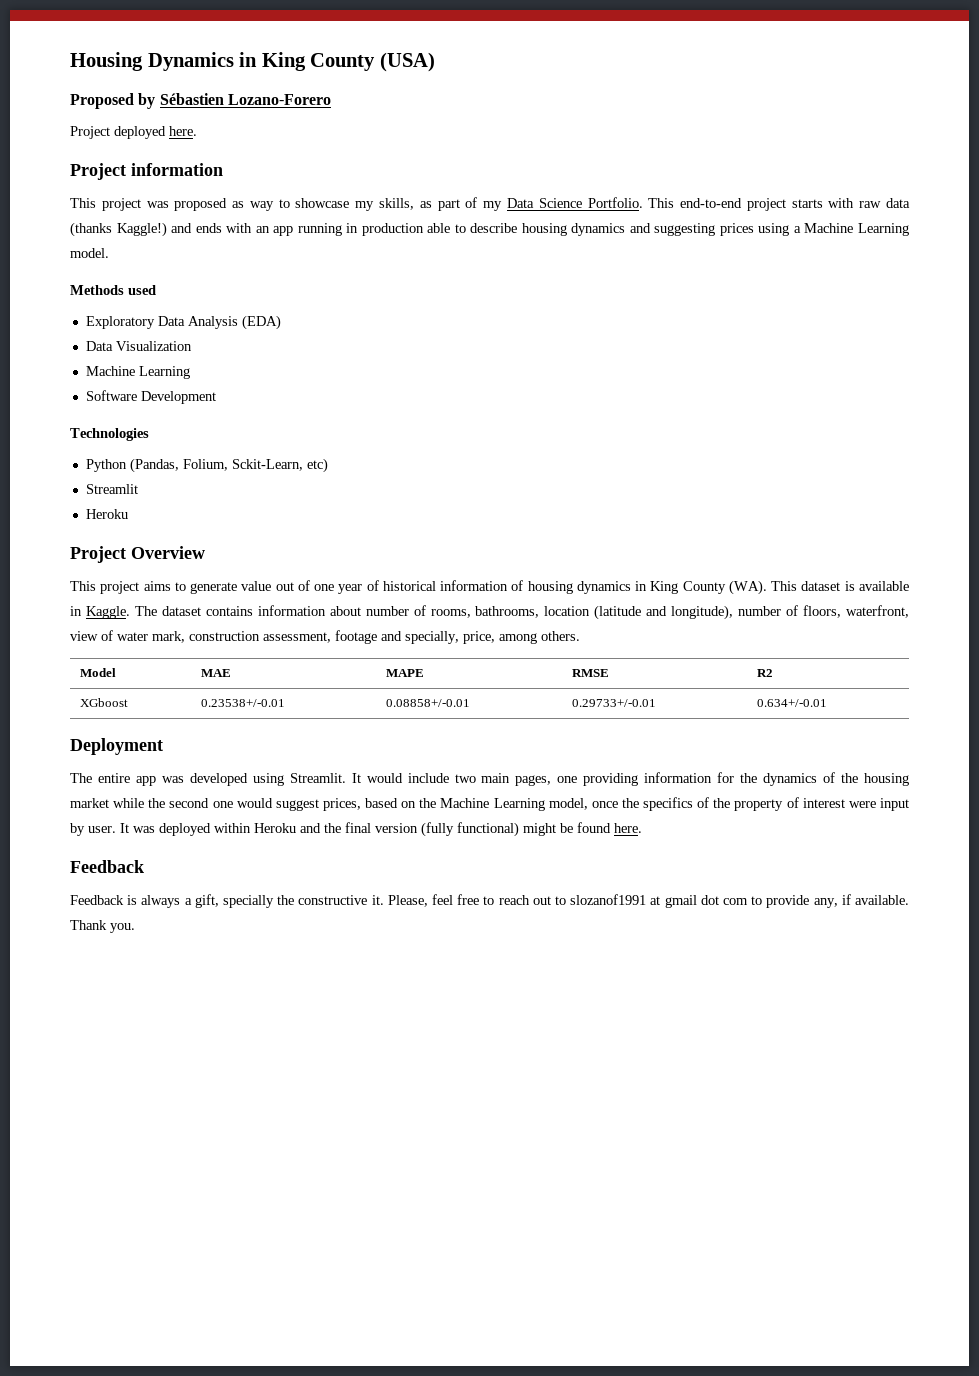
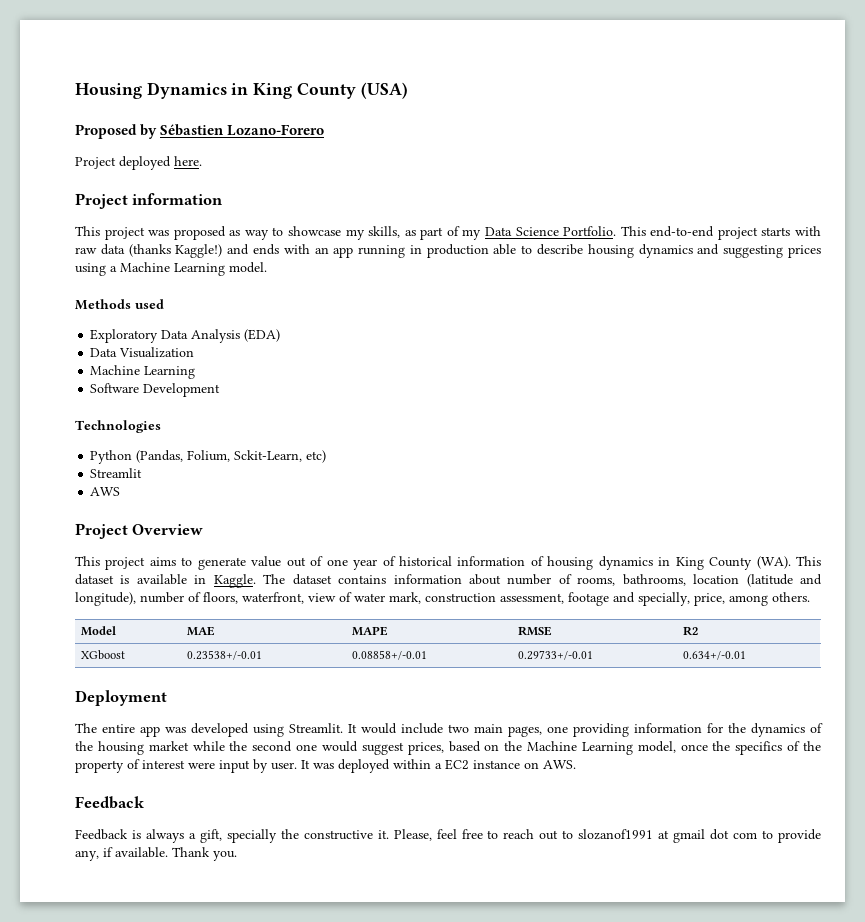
  Streamlit
- Heroku
+ AWS
- It was deployed within Heroku and the final version (fully functional) might be found here.
+ It was deployed within a EC2 instance on AWS.

